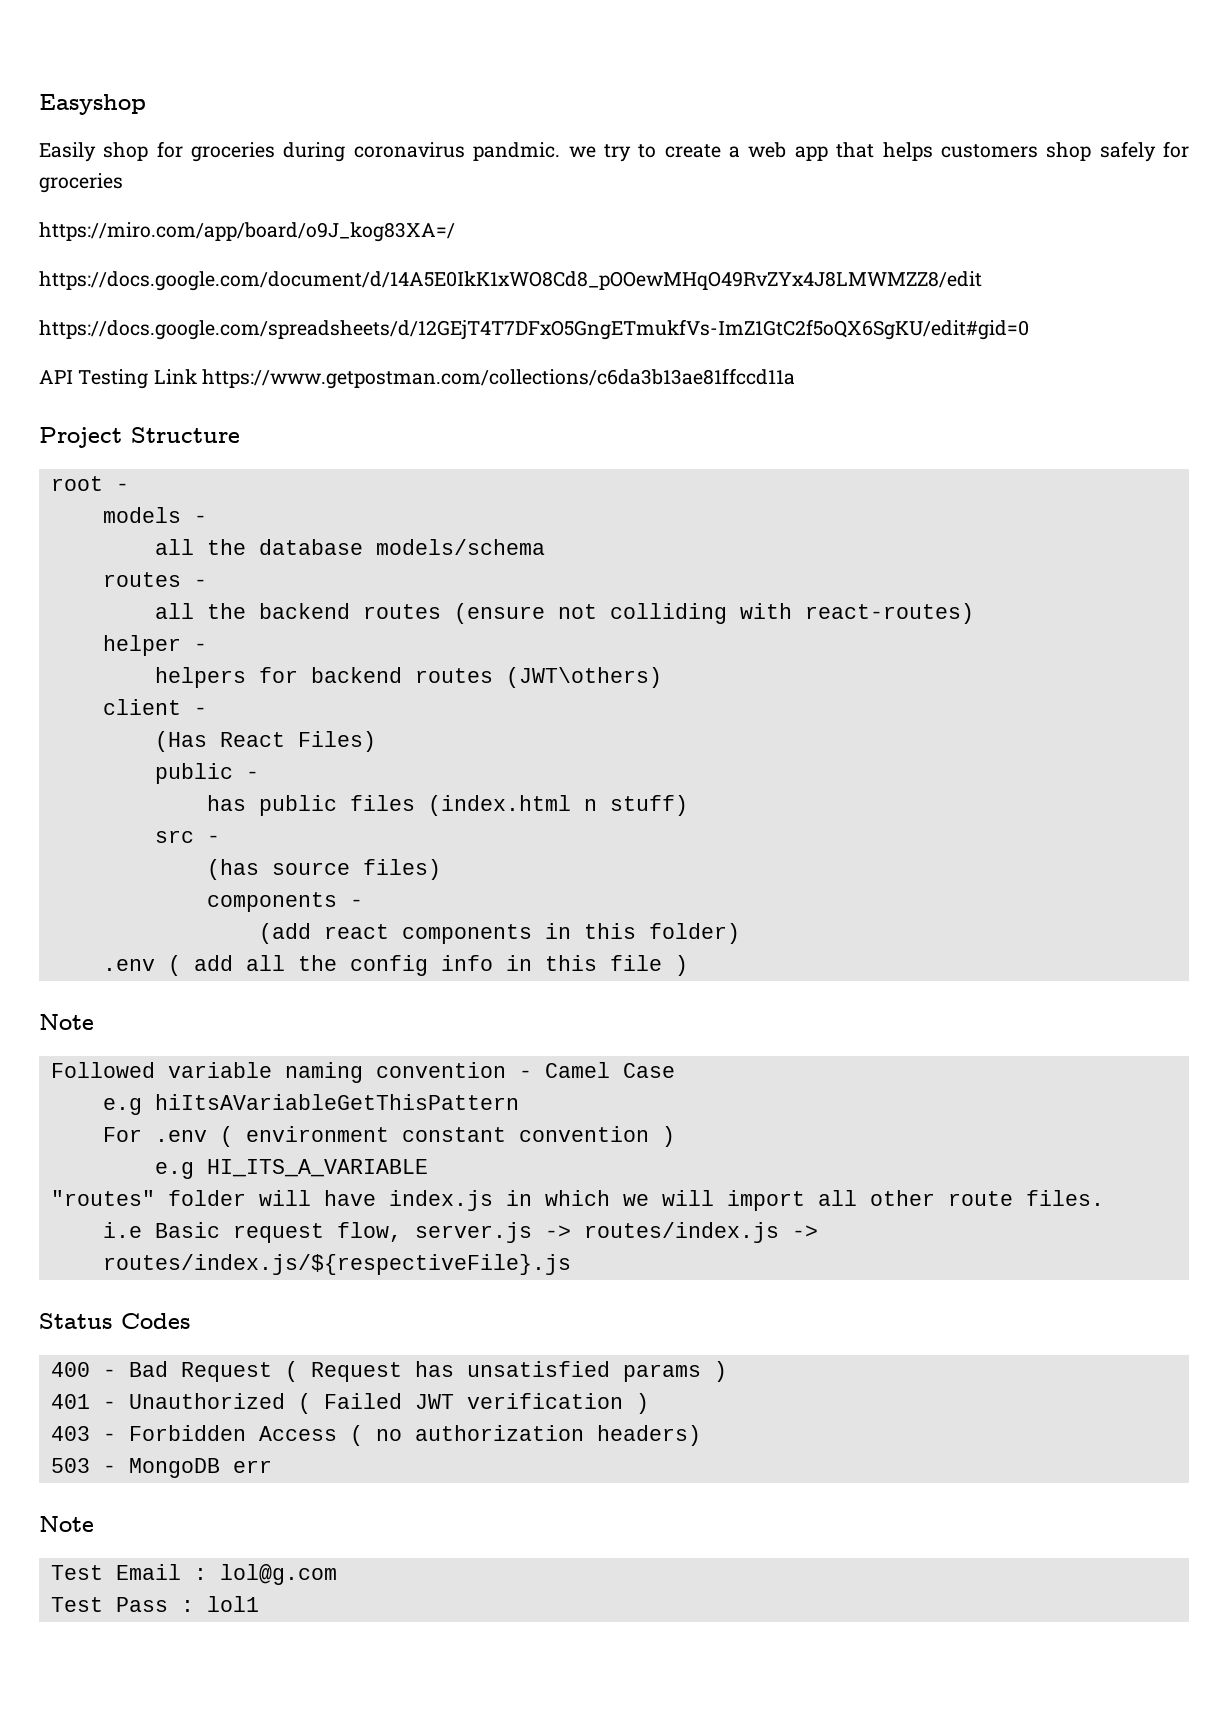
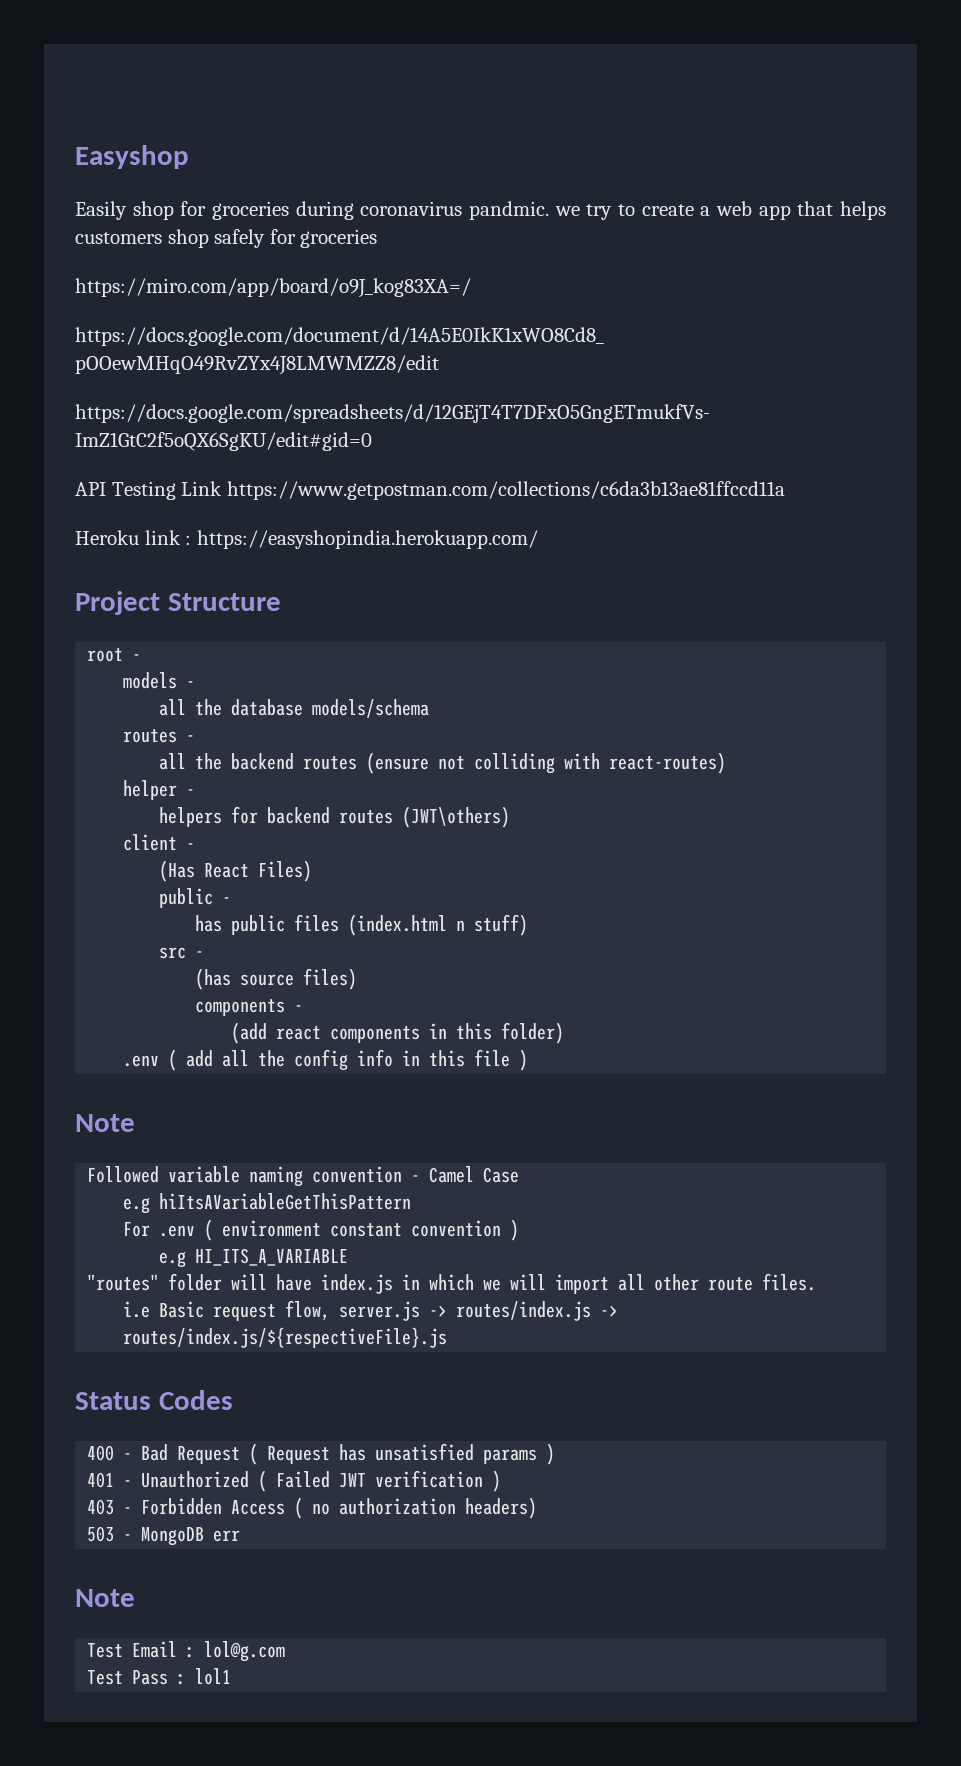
+ Heroku link : https://easyshopindia.herokuapp.com/

